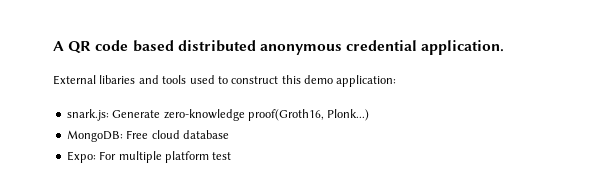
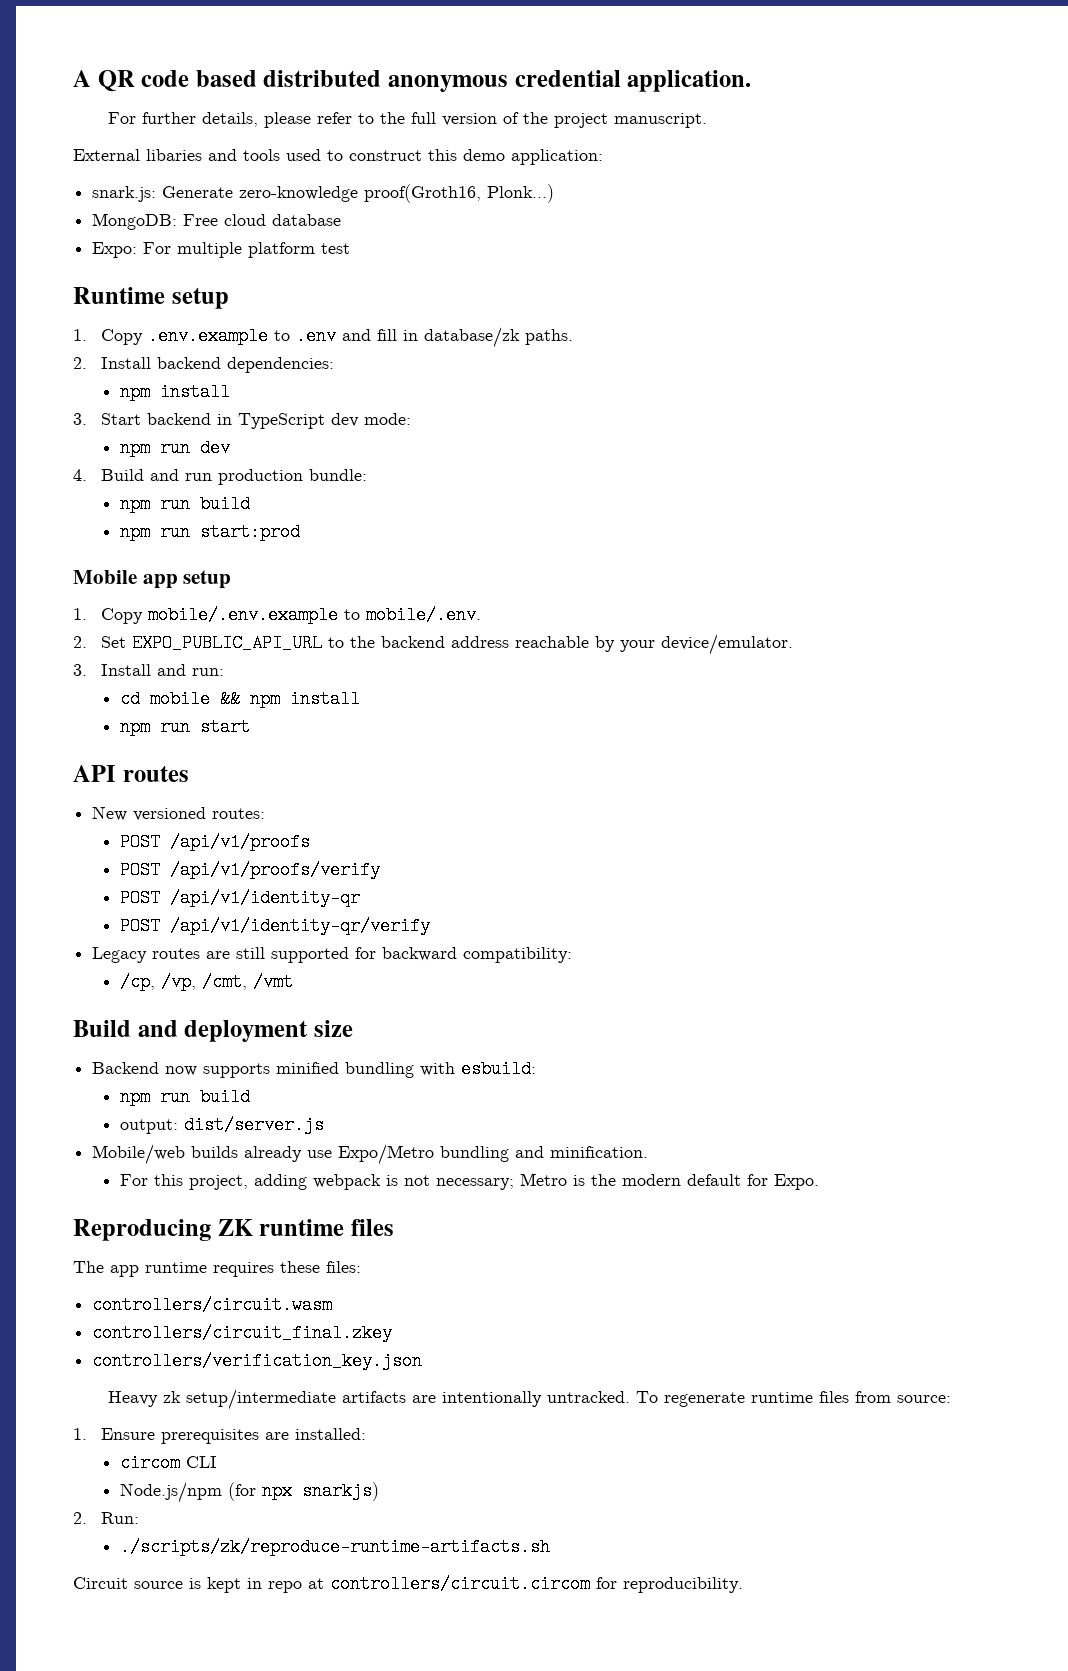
+ For further details, please refer to the full version of the project manuscript.
+ Runtime setup
+ 1. Copy .env.example to .env and fill in database/zk paths.
+ 2. Install backend dependencies:
+ npm install
+ 3. Start backend in TypeScript dev mode:
+ npm run dev
+ 4. Build and run production bundle:
+ npm run build
+ npm run start:prod
+ Mobile app setup
+ 1. Copy mobile/.env.example to mobile/.env.
+ 2. Set EXPO_PUBLIC_API_URL to the backend address reachable by your device/emulator.
+ 3. Install and run:
+ cd mobile && npm install
+ npm run start
+ API routes
+ New versioned routes:
+ POST /api/v1/proofs
+ POST /api/v1/proofs/verify
+ POST /api/v1/identity-qr
+ POST /api/v1/identity-qr/verify
+ Legacy routes are still supported for backward compatibility:
+ /cp, /vp, /cmt, /vmt
+ Build and deployment size
+ Backend now supports minified bundling with esbuild:
+ npm run build
+ output: dist/server.js
+ Mobile/web builds already use Expo/Metro bundling and minification.
+ For this project, adding webpack is not necessary; Metro is the modern default for Expo.
+ Reproducing ZK runtime files
+ The app runtime requires these files:
+ controllers/circuit.wasm
+ controllers/circuit_final.zkey
+ controllers/verification_key.json
+ Heavy zk setup/intermediate artifacts are intentionally untracked. To regenerate runtime files from source:
+ 1. Ensure prerequisites are installed:
+ circom CLI
+ Node.js/npm (for npx snarkjs)
+ 2. Run:
+ ./scripts/zk/reproduce-runtime-artifacts.sh
+ Circuit source is kept in repo at controllers/circuit.circom for reproducibility.

